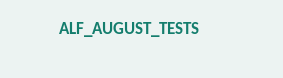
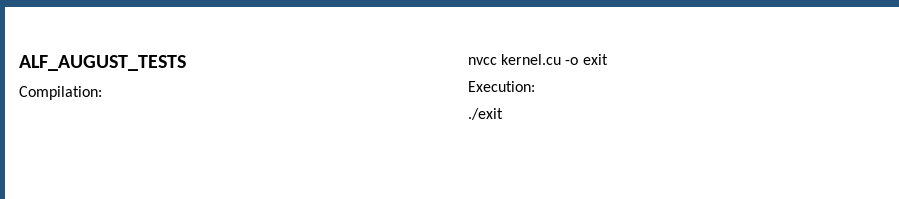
+ Compilation:
+ nvcc kernel.cu -o exit
+ Execution:
+ ./exit

